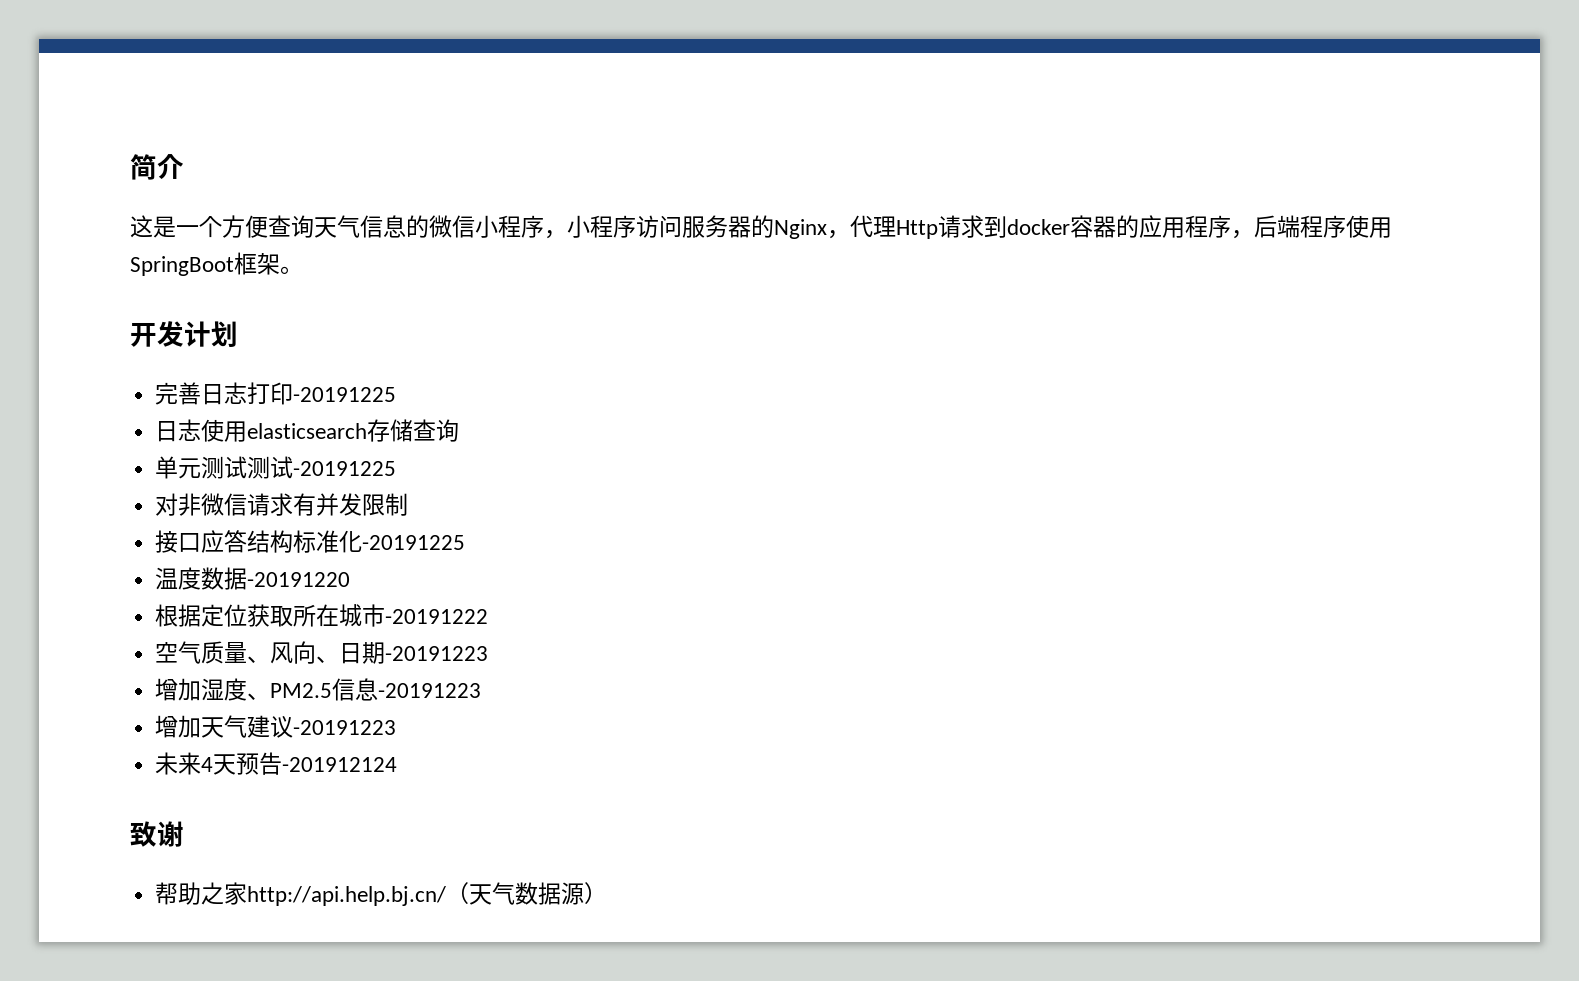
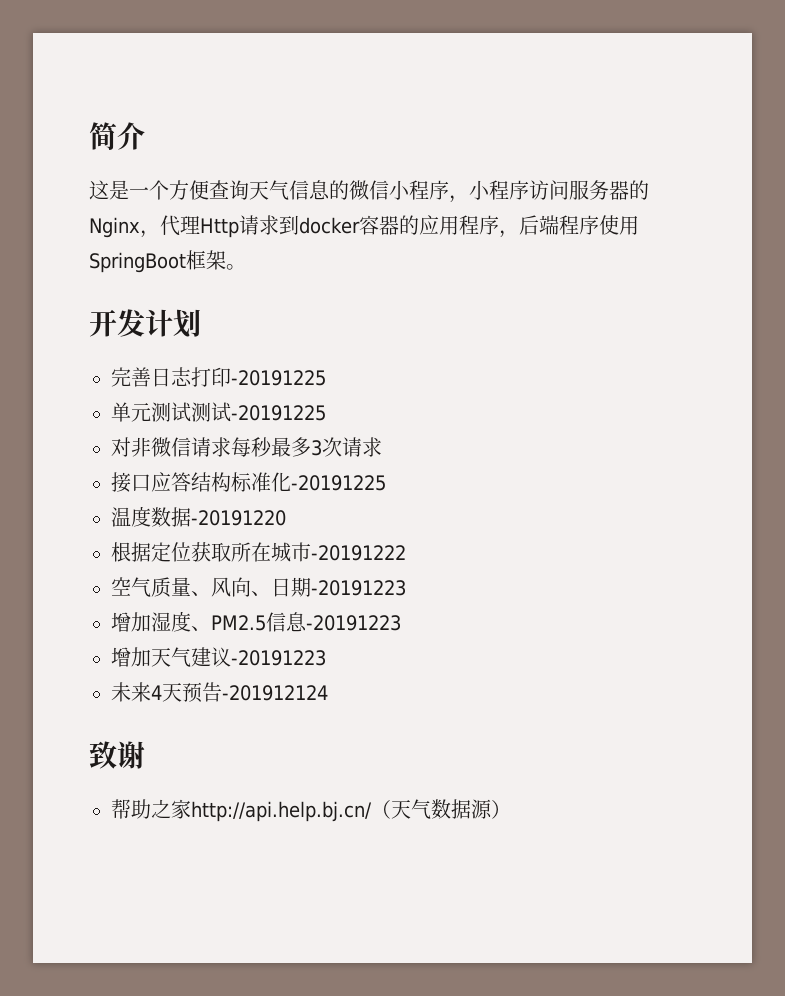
- 日志使用elasticsearch存储查询
- 对非微信请求有并发限制
+ 对非微信请求每秒最多3次请求

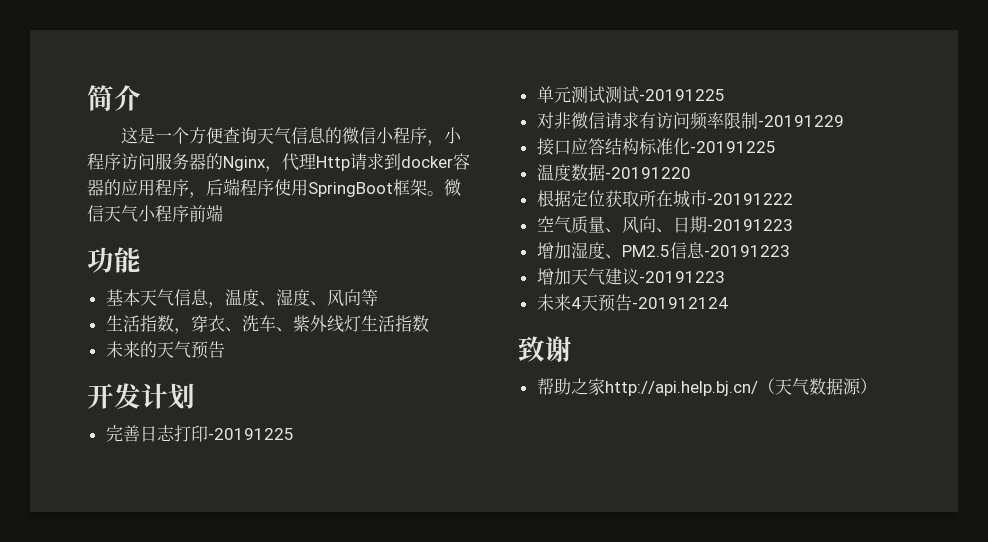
+ 微信天气小程序前端
+ 功能
+ 基本天气信息，温度、湿度、风向等
+ 生活指数，穿衣、洗车、紫外线灯生活指数
+ 未来的天气预告
- 对非微信请求每秒最多3次请求
+ 对非微信请求有访问频率限制-20191229

